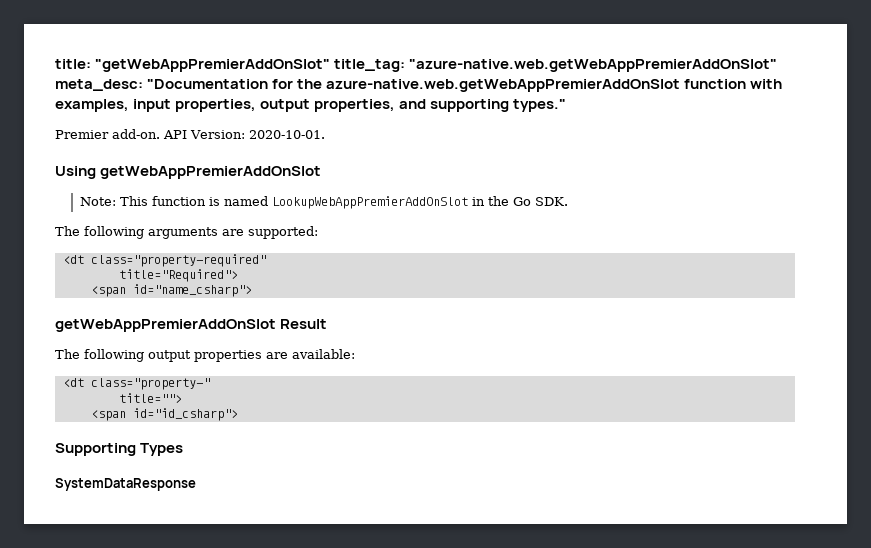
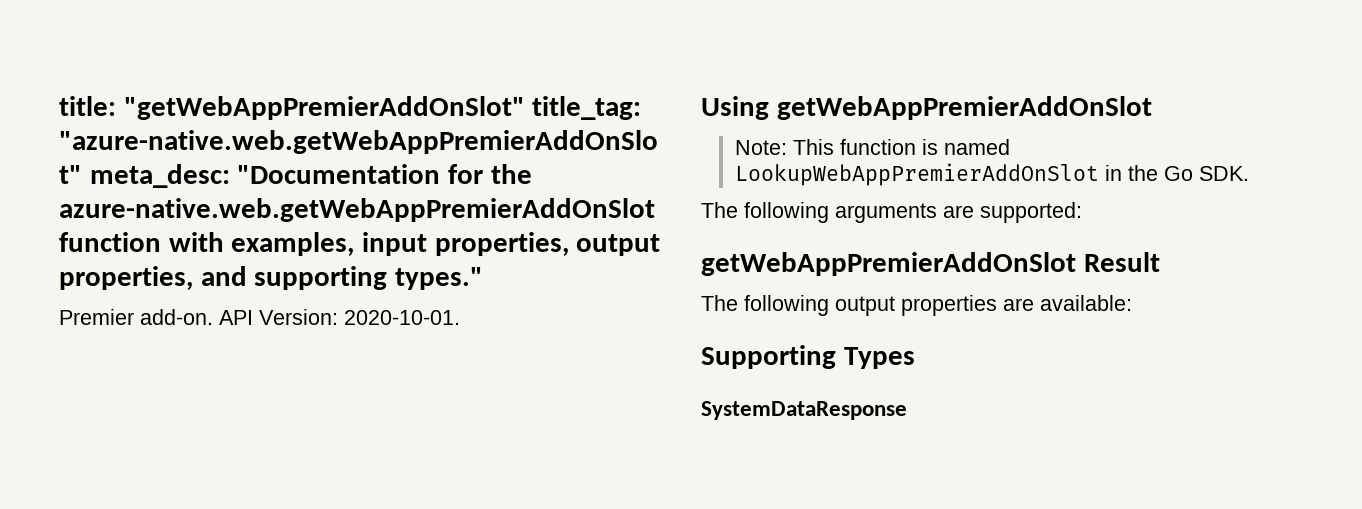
- <dt class="property-required"
- title="Required">
- <span id="name_csharp">
- <dt class="property-"
- title="">
- <span id="id_csharp">

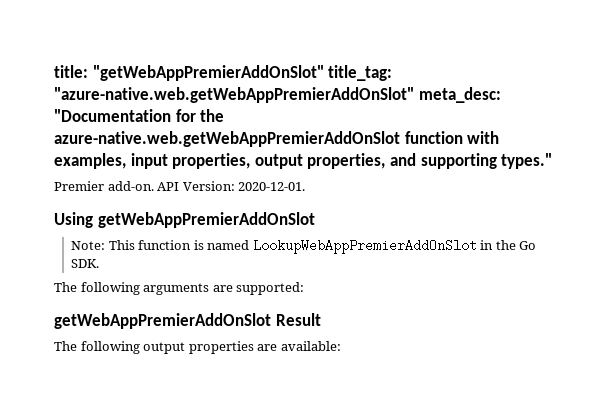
- API Version: 2020-10-01.
+ API Version: 2020-12-01.
- Supporting Types
- SystemDataResponse

